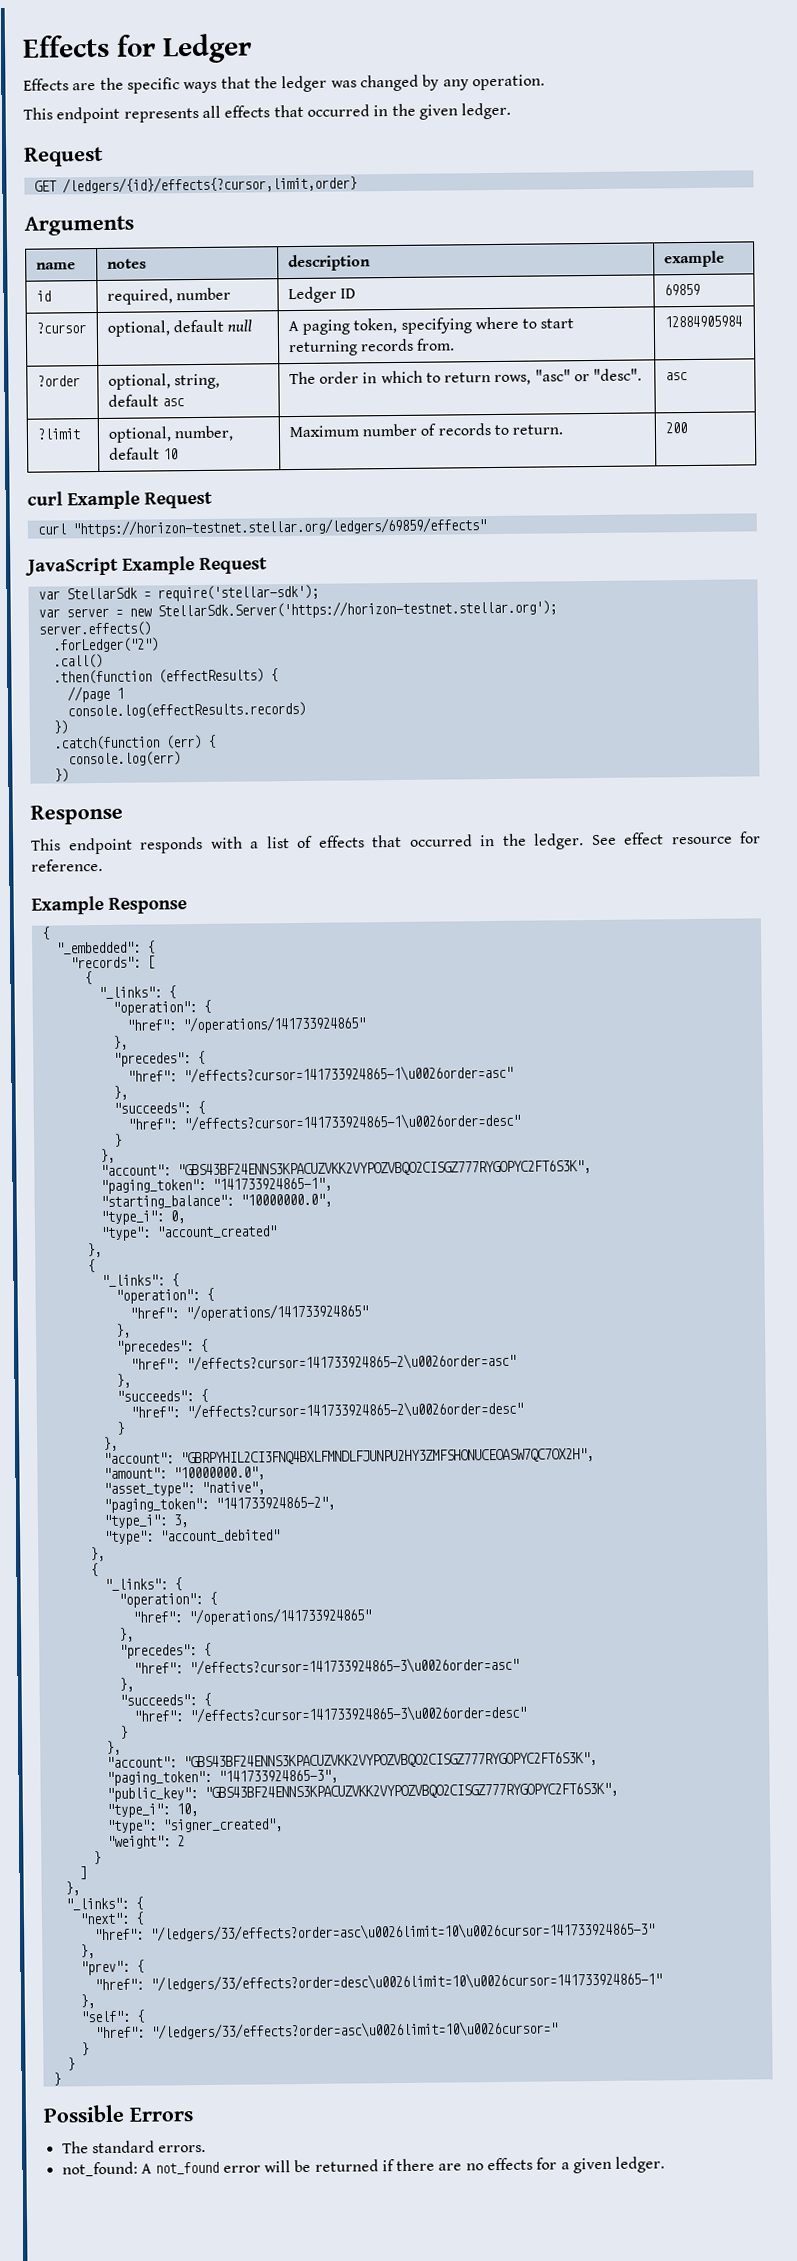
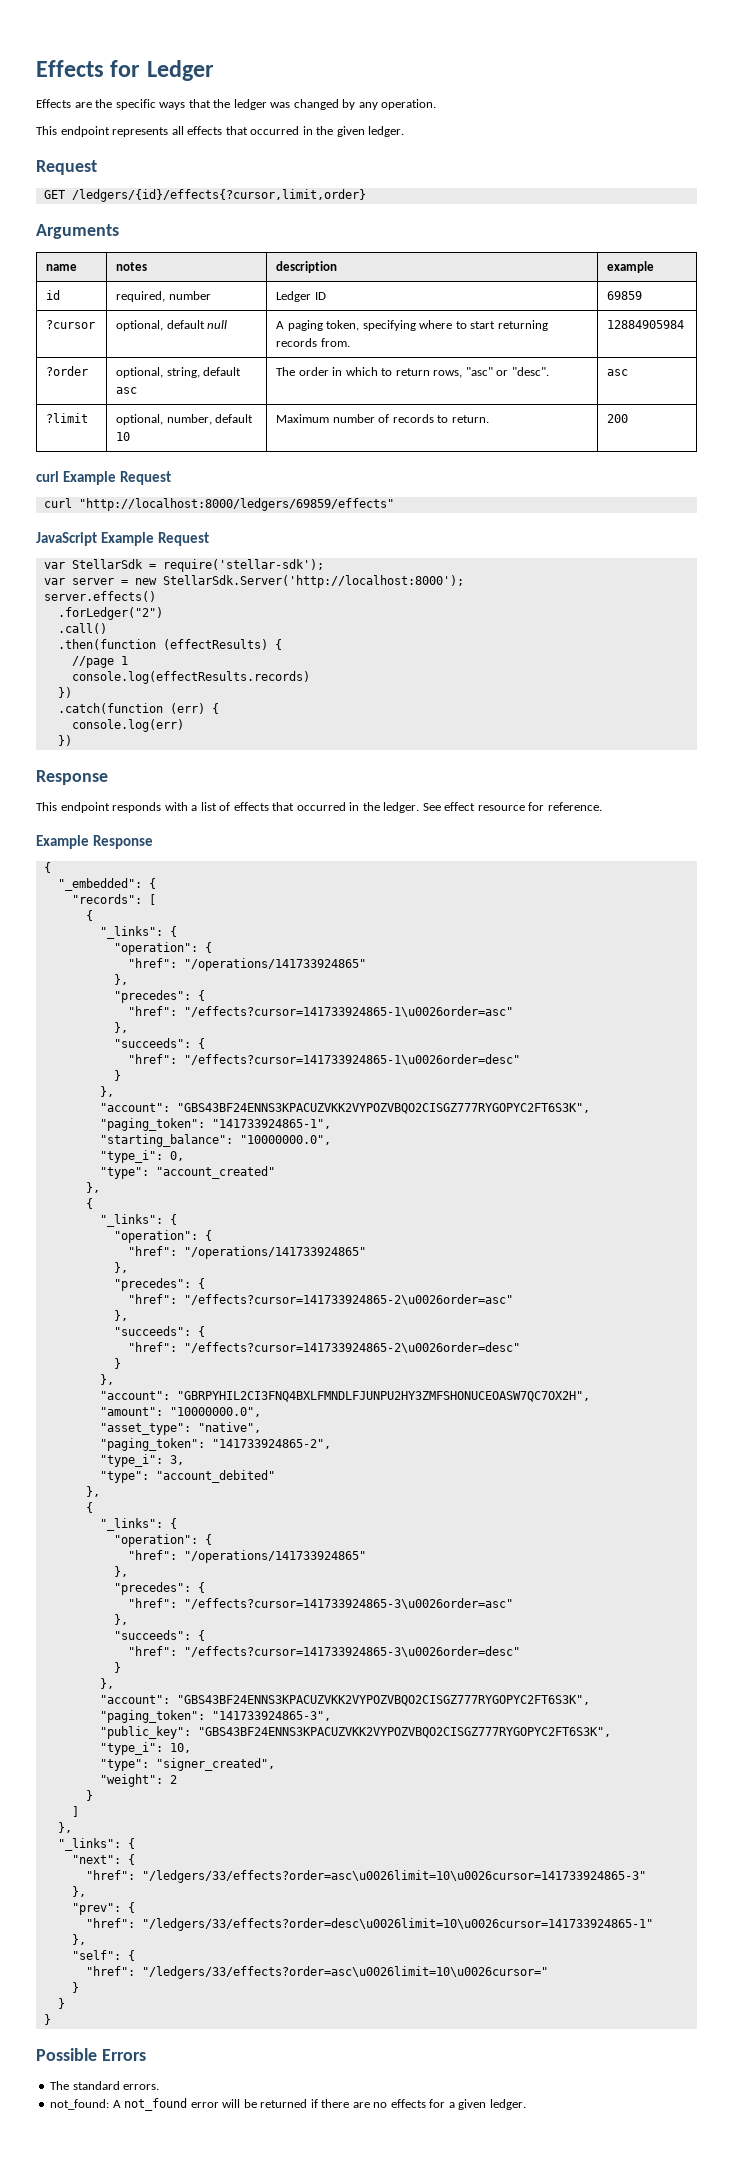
- curl "https://horizon-testnet.stellar.org/ledgers/69859/effects"
+ curl "http://localhost:8000/ledgers/69859/effects"
- var server = new StellarSdk.Server('https://horizon-testnet.stellar.org');
+ var server = new StellarSdk.Server('http://localhost:8000');

